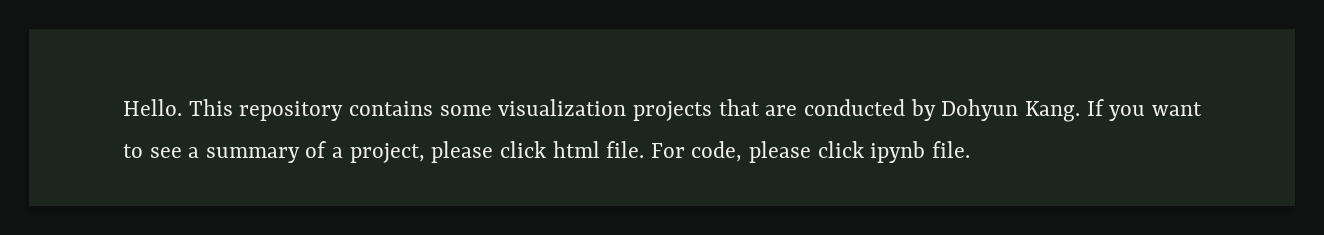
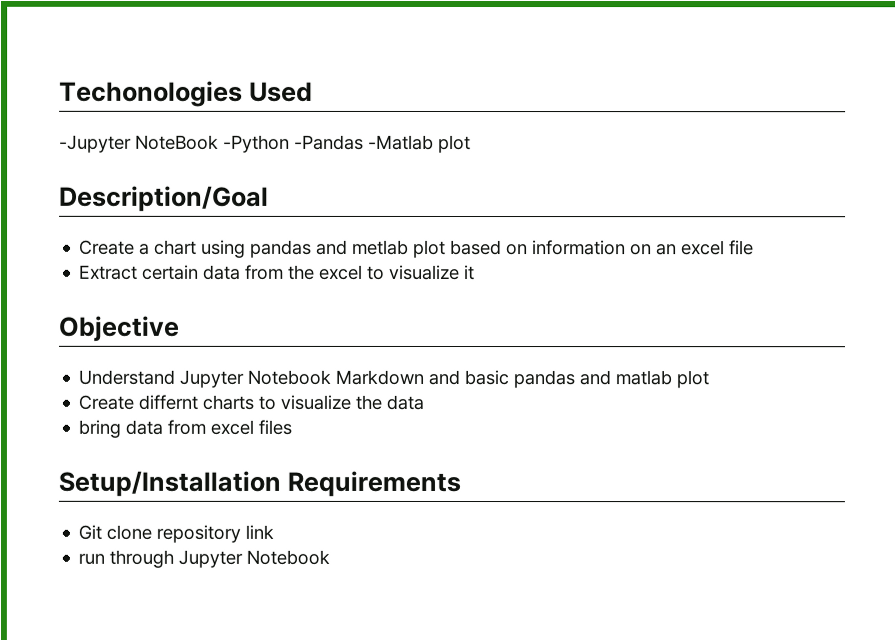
- Hello. This repository contains some visualization projects that are conducted by Dohyun Kang. If you want to see a summary of a project, please click html file. For code, please click ipynb file.
+ Techonologies Used
+ -Jupyter NoteBook -Python -Pandas -Matlab plot
+ Description/Goal
+ Create a chart using pandas and metlab plot based on information on an excel file
+ Extract certain data from the excel to visualize it
+ Objective
+ Understand Jupyter Notebook Markdown and basic pandas and matlab plot
+ Create differnt charts to visualize the data
+ bring data from excel files
+ Setup/Installation Requirements
+ Git clone repository link
+ run through Jupyter Notebook

